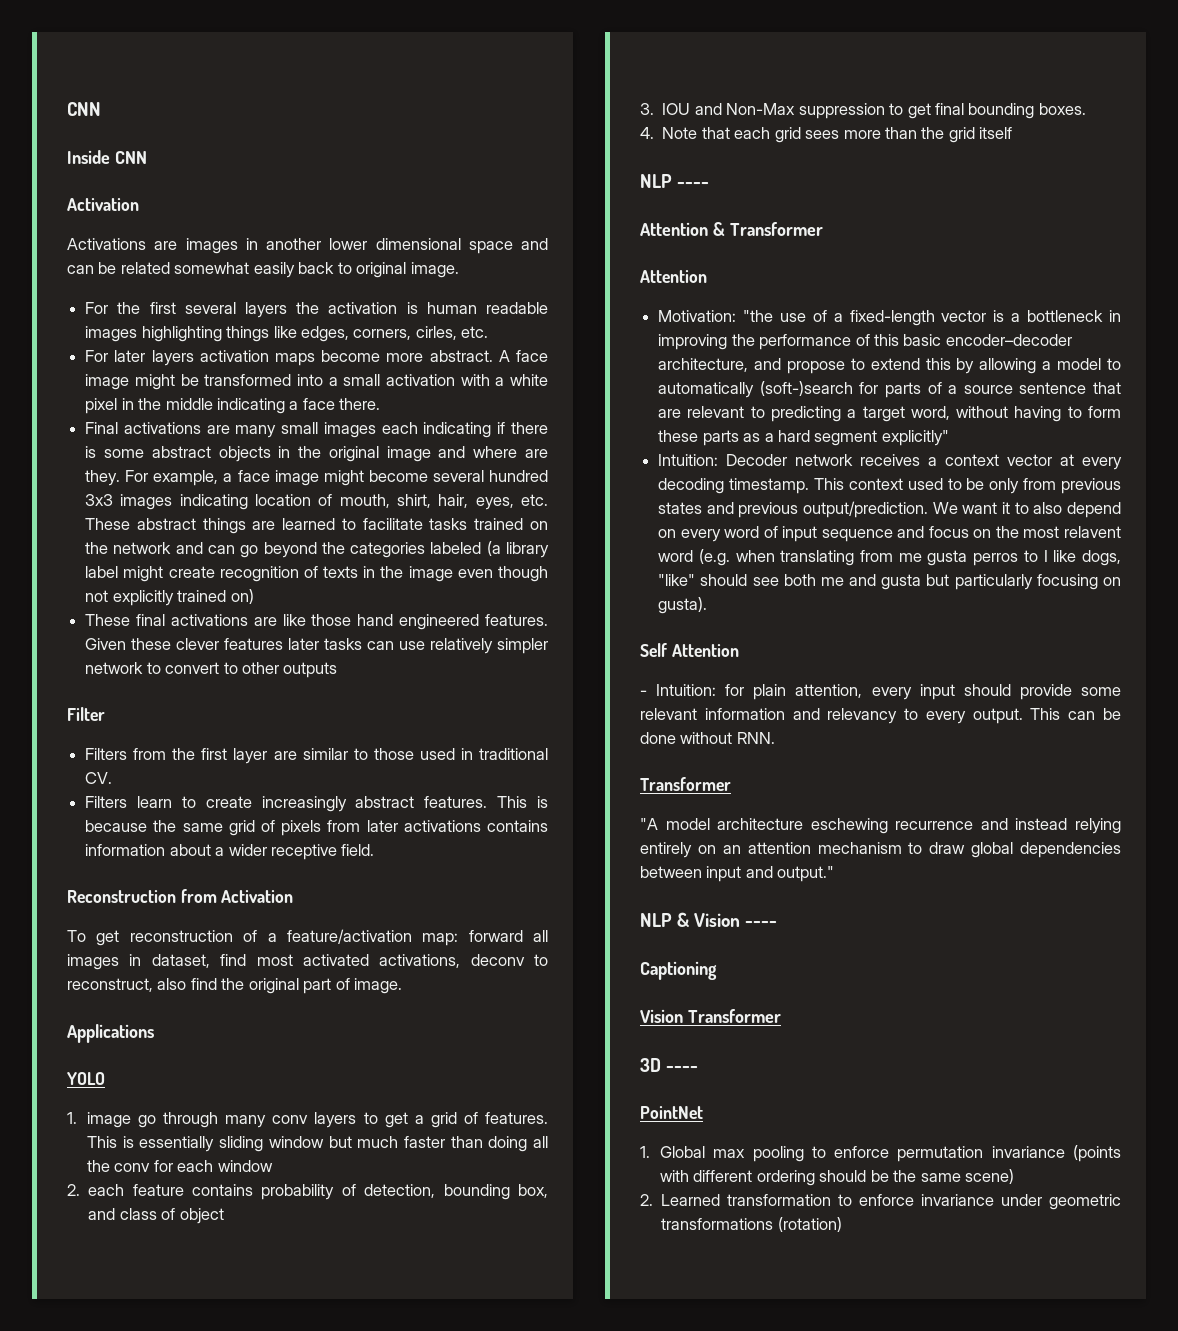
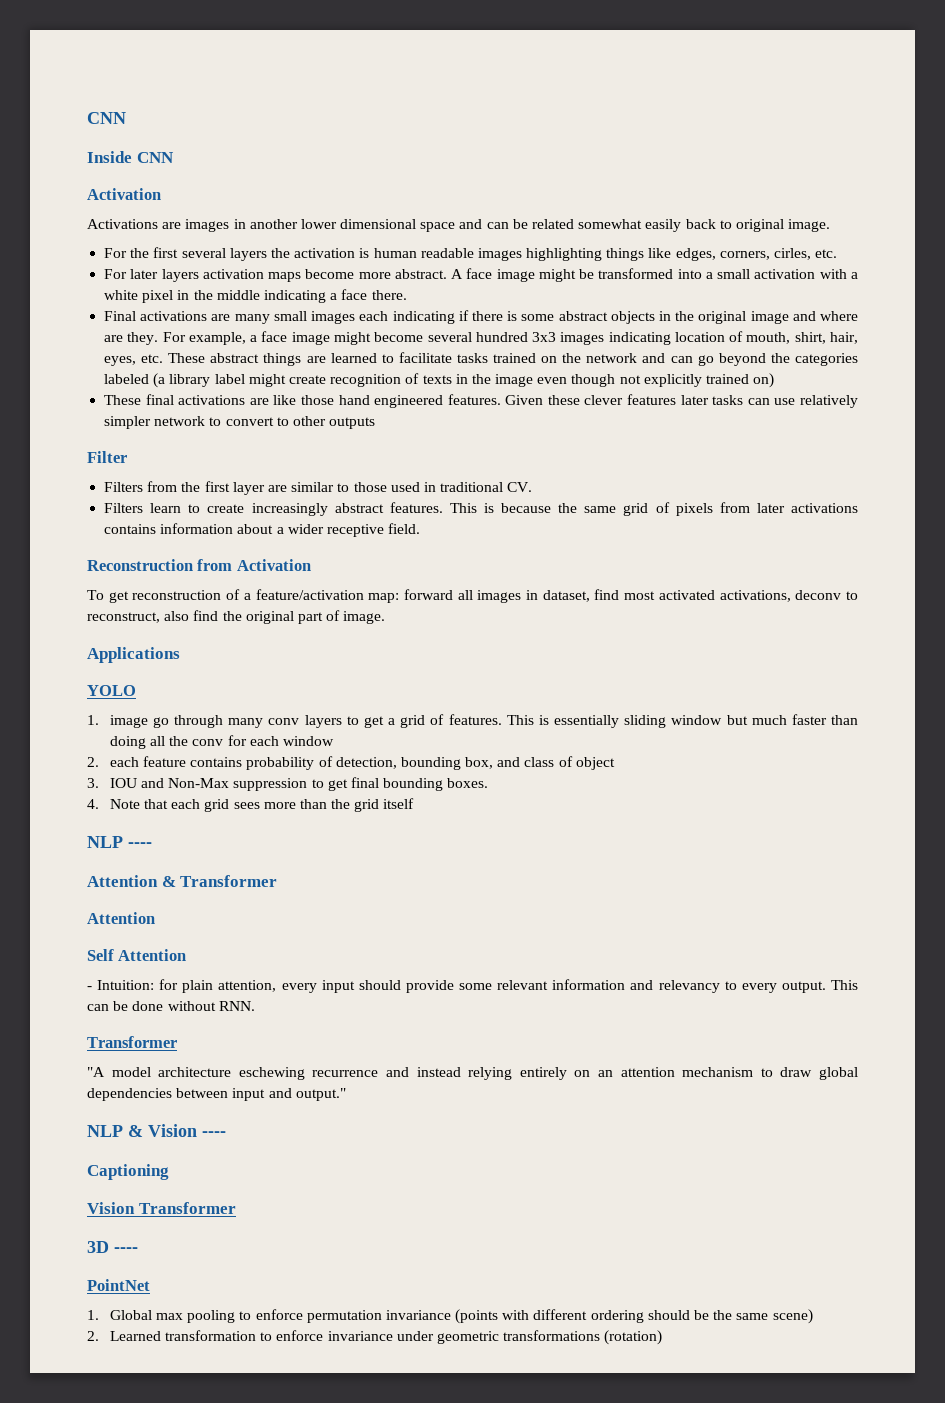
- Motivation: "the use of a fixed-length vector is a bottleneck in improving the performance of this basic encoder–decoder architecture, and propose to extend this by allowing a model to automatically (soft-)search for parts of a source sentence that are relevant to predicting a target word, without having to form these parts as a hard segment explicitly"
- Intuition: Decoder network receives a context vector at every decoding timestamp. This context used to be only from previous states and previous output/prediction. We want it to also depend on every word of input sequence and focus on the most relavent word (e.g. when translating from me gusta perros to I like dogs, "like" should see both me and gusta but particularly focusing on gusta).

